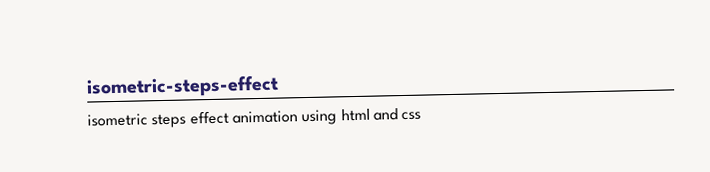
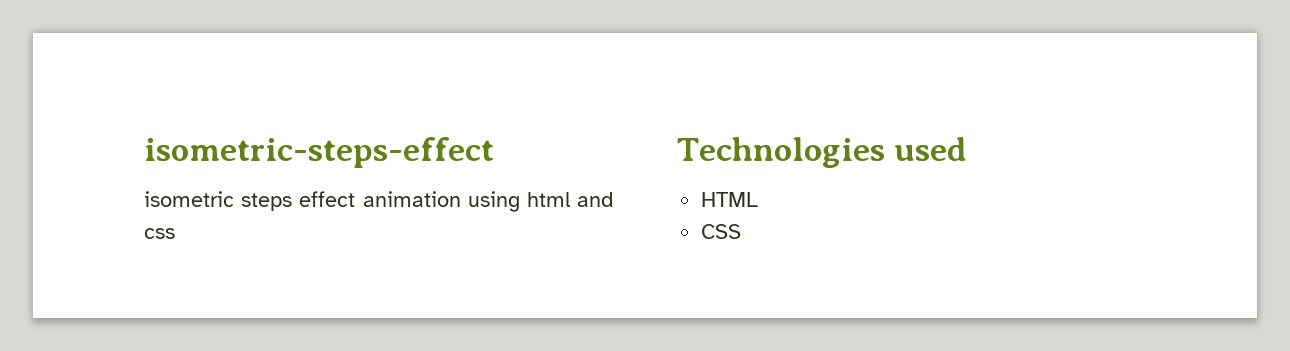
+ Technologies used
+ HTML
+ CSS

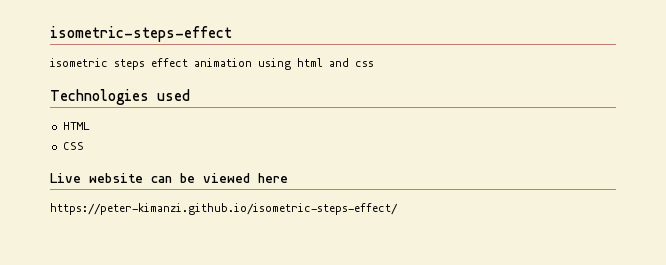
+ Live website can be viewed here
+ https://peter-kimanzi.github.io/isometric-steps-effect/

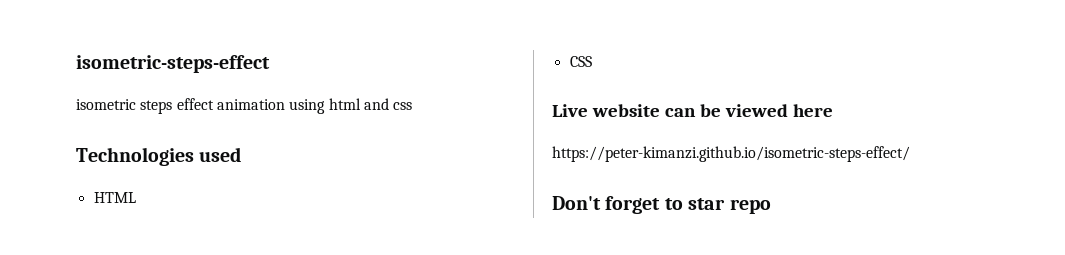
+ Don't forget to star repo

